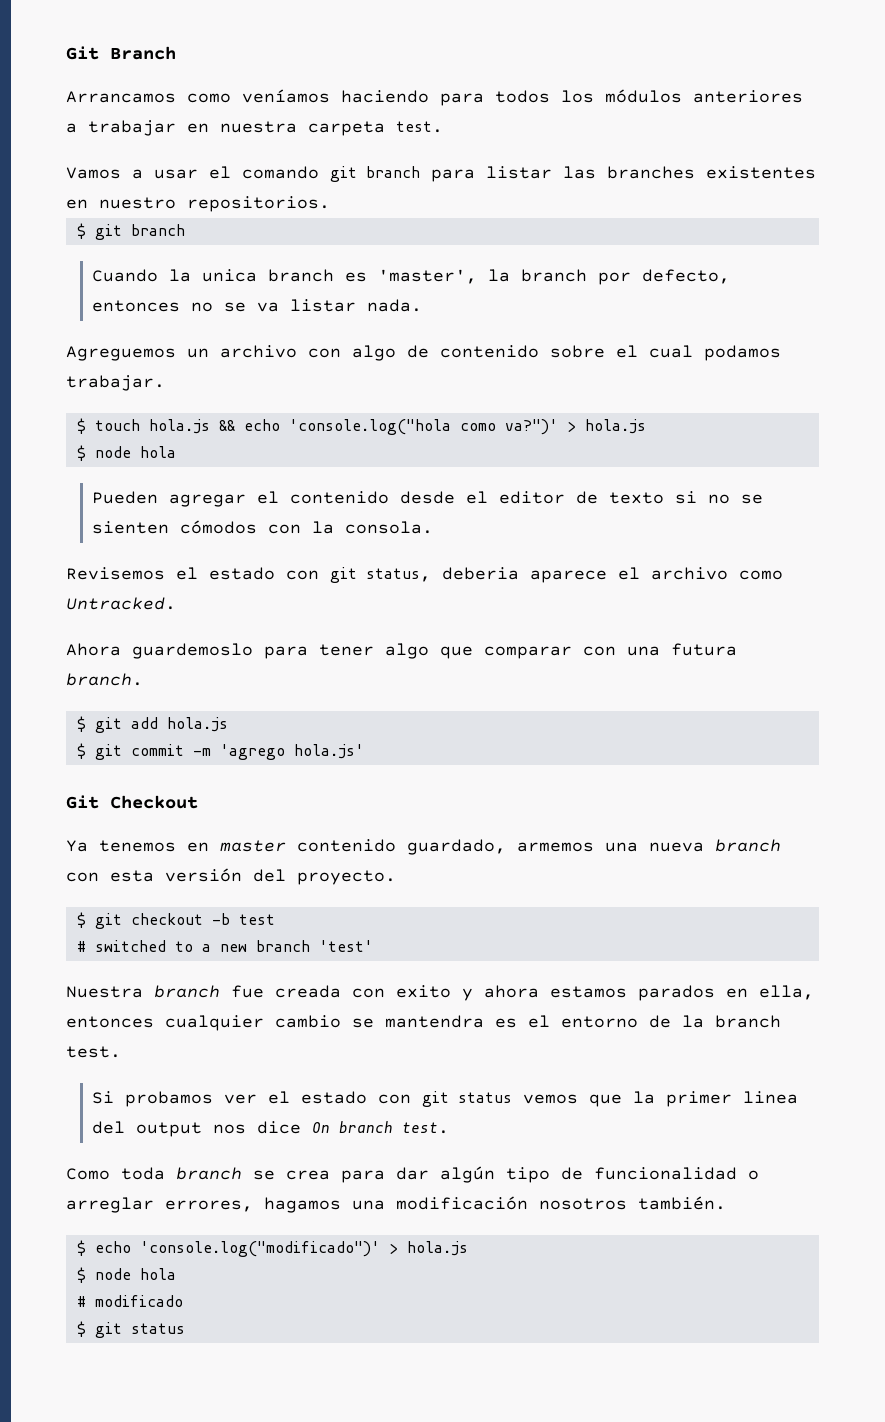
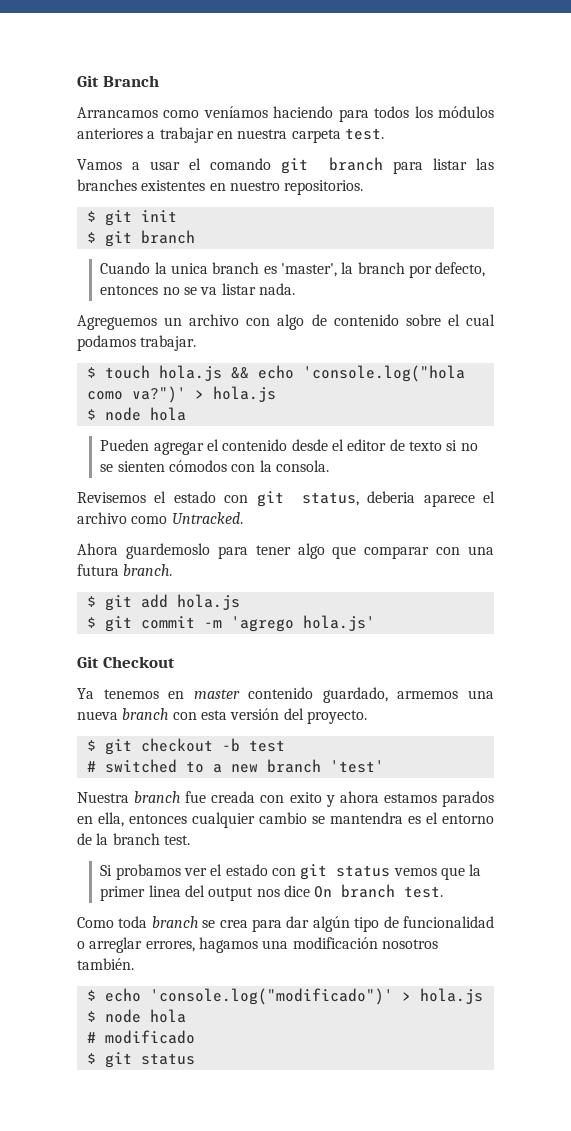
+ $ git init

